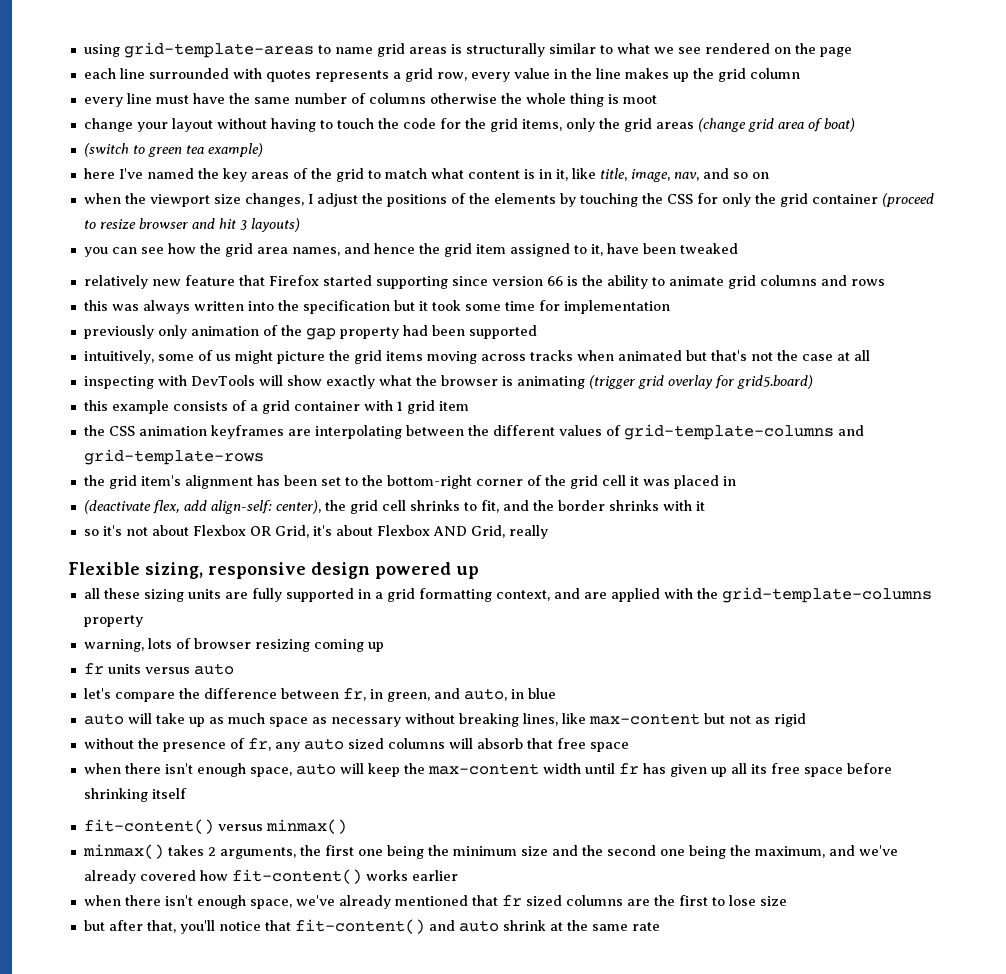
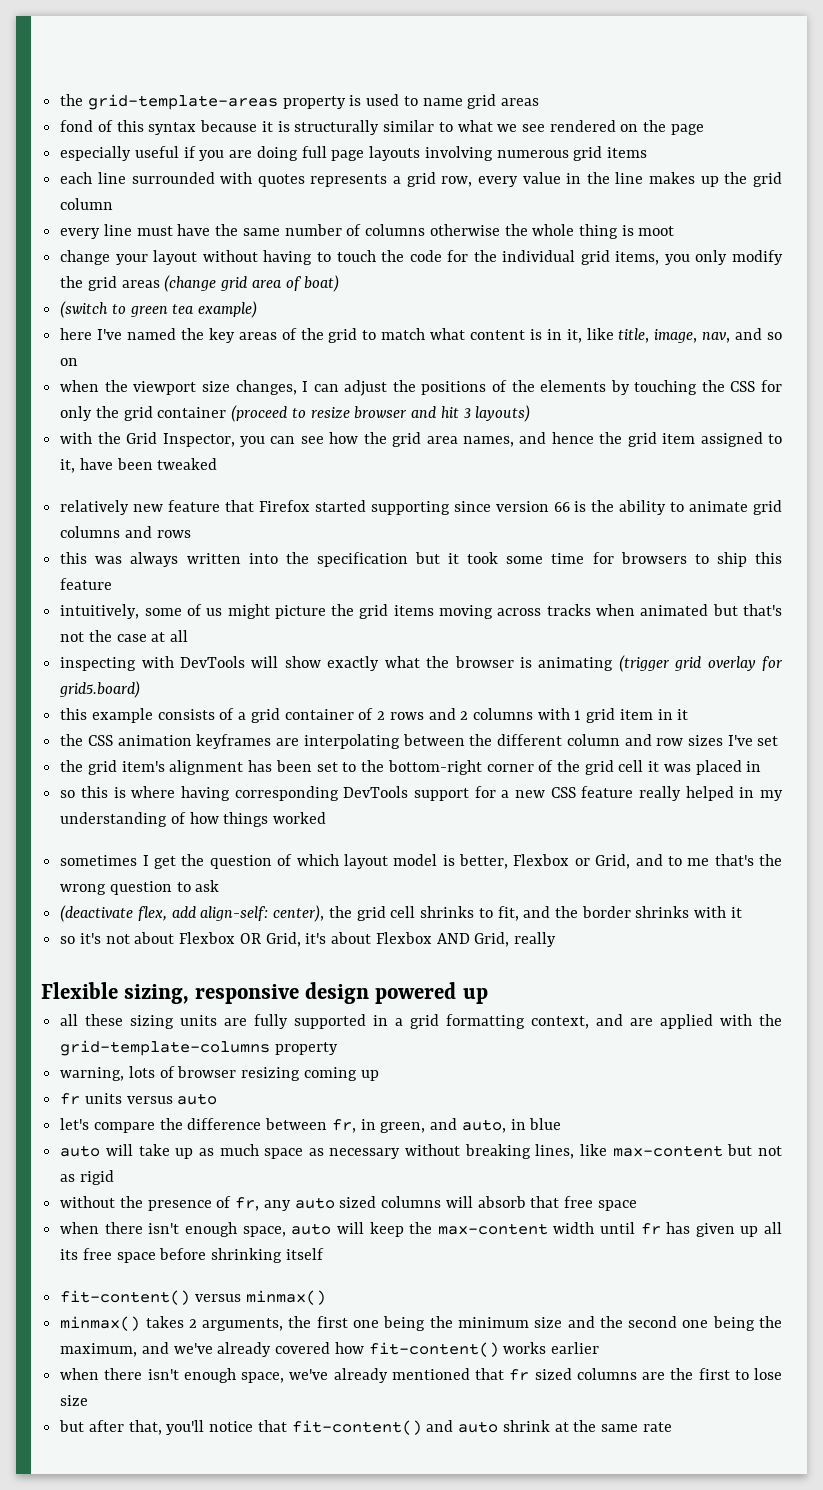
- using grid-template-areas to name grid areas is structurally similar to what we see rendered on the page
+ the grid-template-areas property is used to name grid areas
+ fond of this syntax because it is structurally similar to what we see rendered on the page
+ especially useful if you are doing full page layouts involving numerous grid items
- change your layout without having to touch the code for the grid items, only the grid areas (change grid area of boat)
+ change your layout without having to touch the code for the individual grid items, you only modify the grid areas (change grid area of boat)
- when the viewport size changes, I adjust the positions of the elements by touching the CSS for only the grid container (proceed to resize browser and hit 3 layouts)
+ when the viewport size changes, I can adjust the positions of the elements by touching the CSS for only the grid container (proceed to resize browser and hit 3 layouts)
- you can see how the grid area names, and hence the grid item assigned to it, have been tweaked
+ with the Grid Inspector, you can see how the grid area names, and hence the grid item assigned to it, have been tweaked
- this was always written into the specification but it took some time for implementation
- previously only animation of the gap property had been supported
+ this was always written into the specification but it took some time for browsers to ship this feature
- this example consists of a grid container with 1 grid item
+ this example consists of a grid container of 2 rows and 2 columns with 1 grid item in it
- the CSS animation keyframes are interpolating between the different values of grid-template-columns and grid-template-rows
+ the CSS animation keyframes are interpolating between the different column and row sizes I've set
+ so this is where having corresponding DevTools support for a new CSS feature really helped in my understanding of how things worked
+ sometimes I get the question of which layout model is better, Flexbox or Grid, and to me that's the wrong question to ask

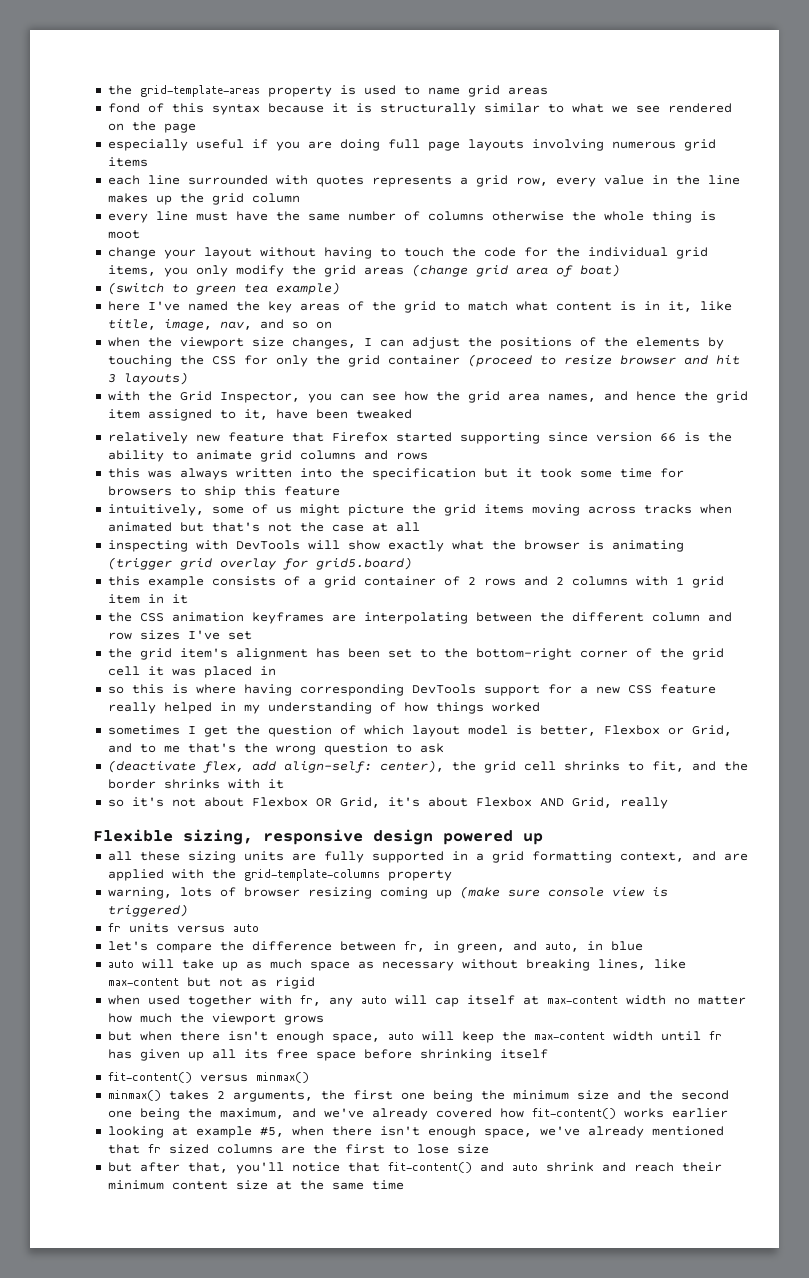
- warning, lots of browser resizing coming up
+ warning, lots of browser resizing coming up (make sure console view is triggered)
- without the presence of fr, any auto sized columns will absorb that free space
- when there isn't enough space, auto will keep the max-content width until fr has given up all its free space before shrinking itself
+ when used together with fr, any auto will cap itself at max-content width no matter how much the viewport grows
+ but when there isn't enough space, auto will keep the max-content width until fr has given up all its free space before shrinking itself
- when there isn't enough space, we've already mentioned that fr sized columns are the first to lose size
+ looking at example #5, when there isn't enough space, we've already mentioned that fr sized columns are the first to lose size
- but after that, you'll notice that fit-content() and auto shrink at the same rate
+ but after that, you'll notice that fit-content() and auto shrink and reach their minimum content size at the same time

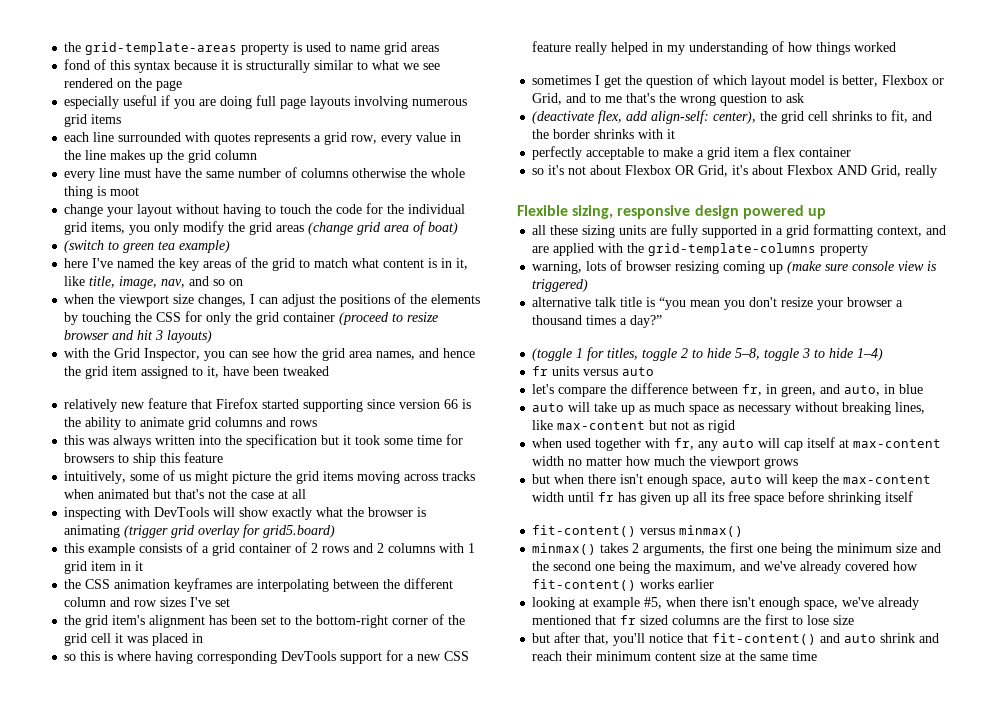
+ perfectly acceptable to make a grid item a flex container
+ alternative talk title is “you mean you don't resize your browser a thousand times a day?”
+ (toggle 1 for titles, toggle 2 to hide 5–8, toggle 3 to hide 1–4)

